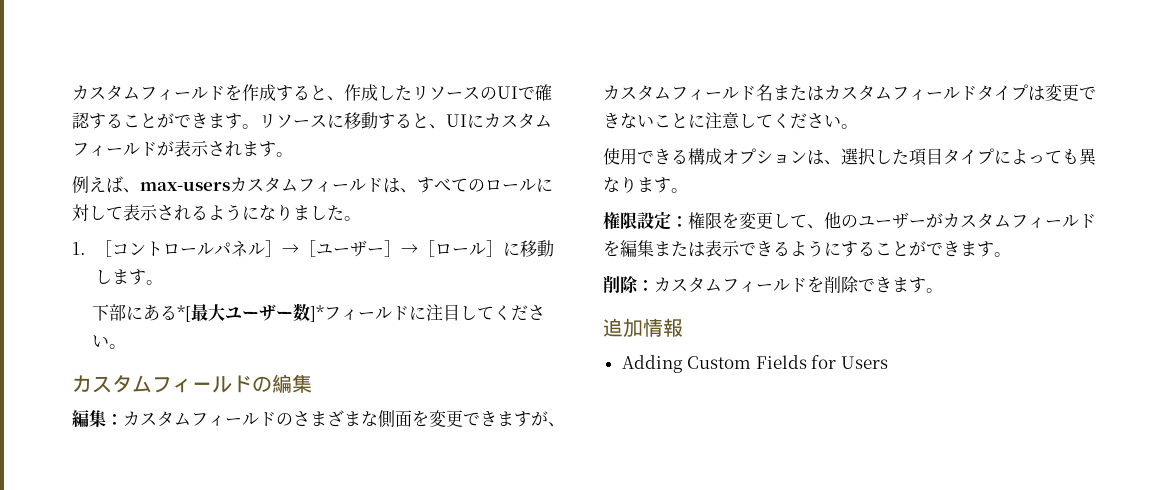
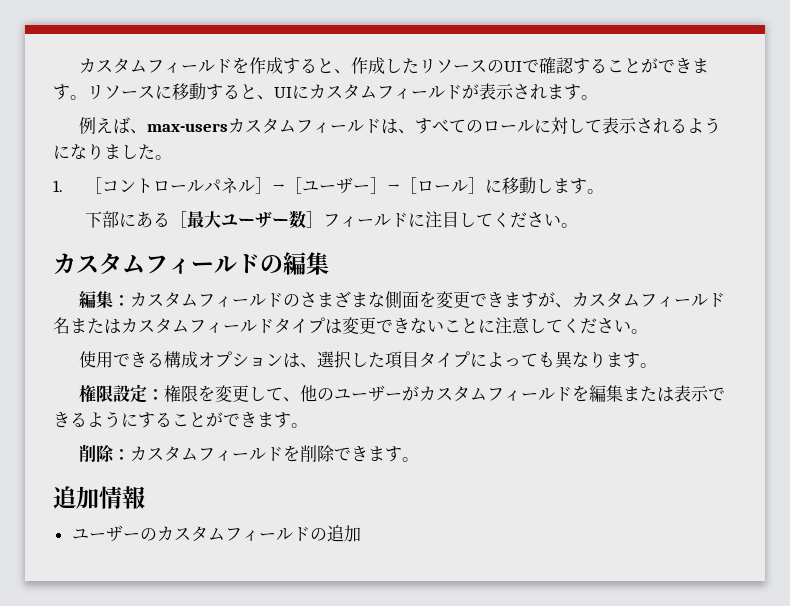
- 下部にある*[最大ユーザー数]*フィールドに注目してください。
+ 下部にある［最大ユーザー数］フィールドに注目してください。
- Adding Custom Fields for Users
+ ユーザーのカスタムフィールドの追加

